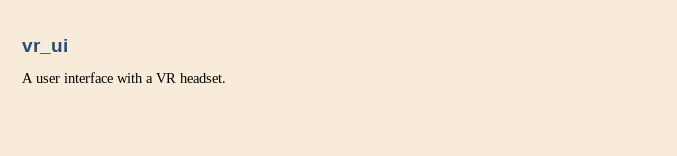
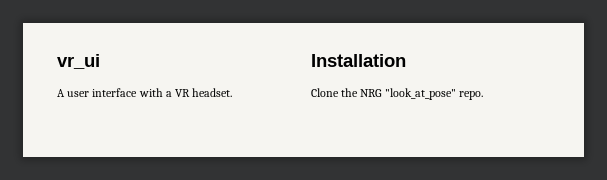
+ Installation
+ Clone the NRG "look_at_pose" repo.

